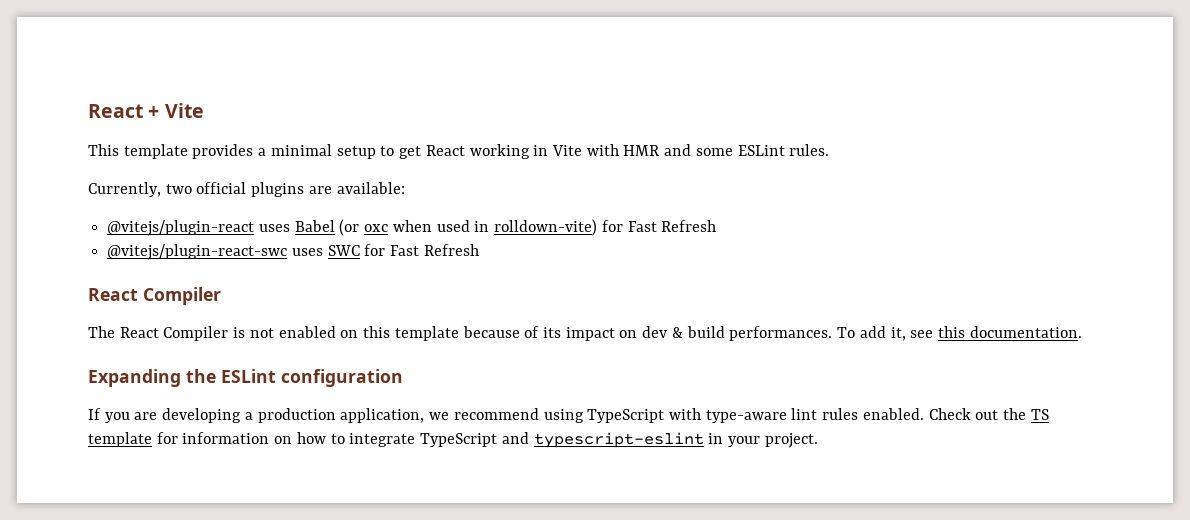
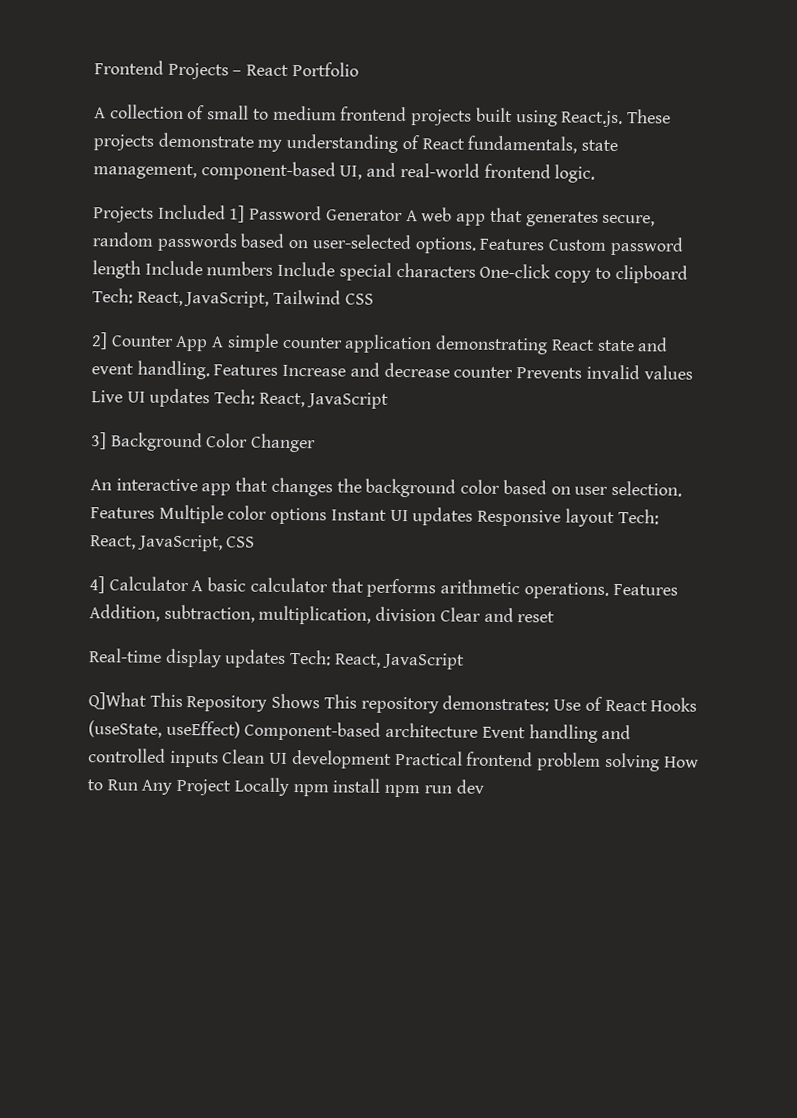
- React + Vite
- This template provides a minimal setup to get React working in Vite with HMR and some ESLint rules.
- Currently, two official plugins are available:
- @vitejs/plugin-react uses Babel (or oxc when used in rolldown-vite) for Fast Refresh
- @vitejs/plugin-react-swc uses SWC for Fast Refresh
- React Compiler
- The React Compiler is not enabled on this template because of its impact on dev & build performances. To add it, see this documentation.
- Expanding the ESLint configuration
- If you are developing a production application, we recommend using TypeScript with type-aware lint rules enabled. Check out the TS template for information on how to integrate TypeScript and typescript-eslint in your project.
+ Frontend Projects – React Portfolio
+ A collection of small to medium frontend projects built using React.js. These projects demonstrate my understanding of React fundamentals, state management, component-based UI, and real-world frontend logic.
+ Projects Included 1] Password Generator A web app that generates secure, random passwords based on user-selected options. Features Custom password length Include numbers Include special characters One-click copy to clipboard Tech: React, JavaScript, Tailwind CSS
+ 2] Counter App A simple counter application demonstrating React state and event handling. Features Increase and decrease counter Prevents invalid values Live UI updates Tech: React, JavaScript
+ 3] Background Color Changer
+ An interactive app that changes the background color based on user selection. Features Multiple color options Instant UI updates Responsive layout Tech: React, JavaScript, CSS
+ 4] Calculator A basic calculator that performs arithmetic operations. Features Addition, subtraction, multiplication, division Clear and reset
+ Real-time display updates Tech: React, JavaScript
+ Q]What This Repository Shows This repository demonstrates: Use of React Hooks (useState, useEffect) Component-based architecture Event handling and controlled inputs Clean UI development Practical frontend problem solving How to Run Any Project Locally npm install npm run dev

